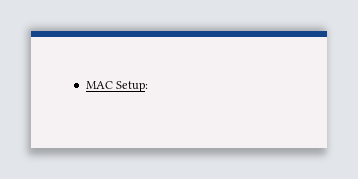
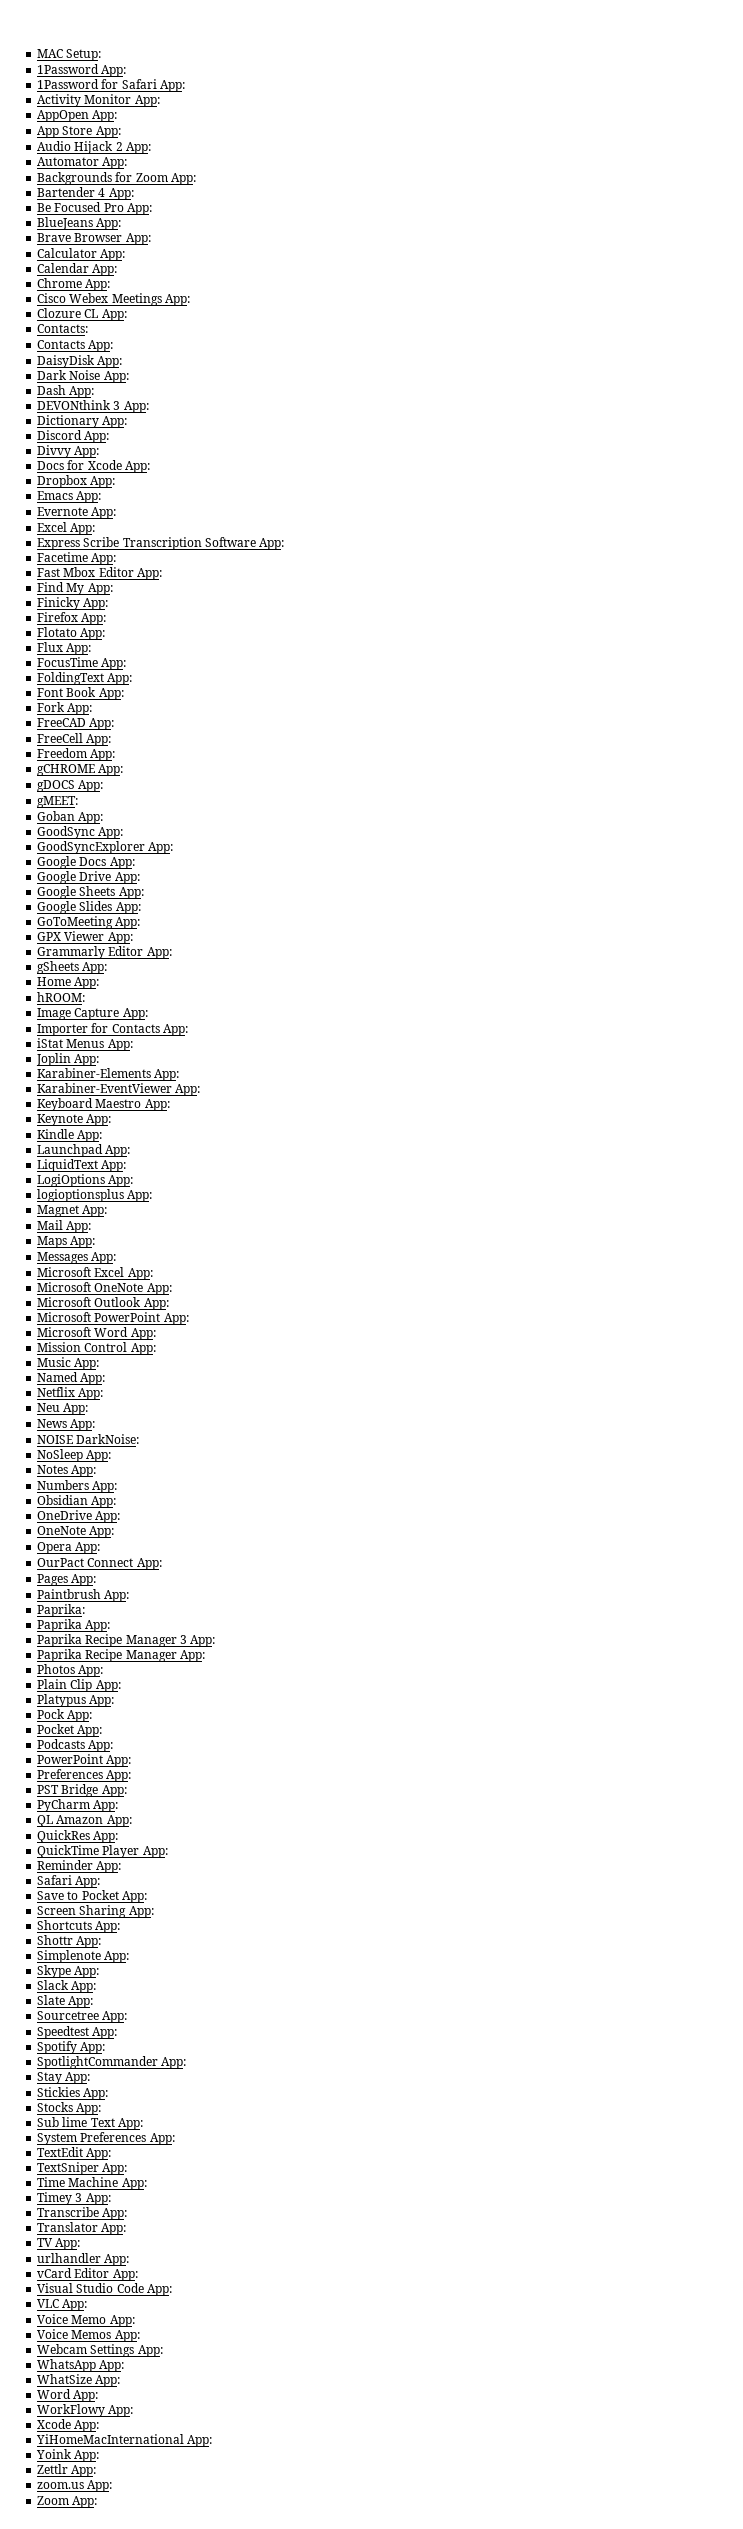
+ 1Password App:
+ 1Password for Safari App:
+ Activity Monitor App:
+ AppOpen App:
+ App Store App:
+ Audio Hijack 2 App:
+ Automator App:
+ Backgrounds for Zoom App:
+ Bartender 4 App:
+ Be Focused Pro App:
+ BlueJeans App:
+ Brave Browser App:
+ Calculator App:
+ Calendar App:
+ Chrome App:
+ Cisco Webex Meetings App:
+ Clozure CL App:
+ Contacts:
+ Contacts App:
+ DaisyDisk App:
+ Dark Noise App:
+ Dash App:
+ DEVONthink 3 App:
+ Dictionary App:
+ Discord App:
+ Divvy App:
+ Docs for Xcode App:
+ Dropbox App:
+ Emacs App:
+ Evernote App:
+ Excel App:
+ Express Scribe Transcription Software App:
+ Facetime App:
+ Fast Mbox Editor App:
+ Find My App:
+ Finicky App:
+ Firefox App:
+ Flotato App:
+ Flux App:
+ FocusTime App:
+ FoldingText App:
+ Font Book App:
+ Fork App:
+ FreeCAD App:
+ FreeCell App:
+ Freedom App:
+ gCHROME App:
+ gDOCS App:
+ gMEET:
+ Goban App:
+ GoodSync App:
+ GoodSyncExplorer App:
+ Google Docs App:
+ Google Drive App:
+ Google Sheets App:
+ Google Slides App:
+ GoToMeeting App:
+ GPX Viewer App:
+ Grammarly Editor App:
+ gSheets App:
+ Home App:
+ hROOM:
+ Image Capture App:
+ Importer for Contacts App:
+ iStat Menus App:
+ Joplin App:
+ Karabiner-Elements App:
+ Karabiner-EventViewer App:
+ Keyboard Maestro App:
+ Keynote App:
+ Kindle App:
+ Launchpad App:
+ LiquidText App:
+ LogiOptions App:
+ logioptionsplus App:
+ Magnet App:
+ Mail App:
+ Maps App:
+ Messages App:
+ Microsoft Excel App:
+ Microsoft OneNote App:
+ Microsoft Outlook App:
+ Microsoft PowerPoint App:
+ Microsoft Word App:
+ Mission Control App:
+ Music App:
+ Named App:
+ Netflix App:
+ Neu App:
+ News App:
+ NOISE DarkNoise:
+ NoSleep App:
+ Notes App:
+ Numbers App:
+ Obsidian App:
+ OneDrive App:
+ OneNote App:
+ Opera App:
+ OurPact Connect App:
+ Pages App:
+ Paintbrush App:
+ Paprika:
+ Paprika App:
+ Paprika Recipe Manager 3 App:
+ Paprika Recipe Manager App:
+ Photos App:
+ Plain Clip App:
+ Platypus App:
+ Pock App:
+ Pocket App:
+ Podcasts App:
+ PowerPoint App:
+ Preferences App:
+ PST Bridge App:
+ PyCharm App:
+ QL Amazon App:
+ QuickRes App:
+ QuickTime Player App:
+ Reminder App:
+ Safari App:
+ Save to Pocket App:
+ Screen Sharing App:
+ Shortcuts App:
+ Shottr App:
+ Simplenote App:
+ Skype App:
+ Slack App:
+ Slate App:
+ Sourcetree App:
+ Speedtest App:
+ Spotify App:
+ SpotlightCommander App:
+ Stay App:
+ Stickies App:
+ Stocks App:
+ Sub lime Text App:
+ System Preferences App:
+ TextEdit App:
+ TextSniper App:
+ Time Machine App:
+ Timey 3 App:
+ Transcribe App:
+ Translator App:
+ TV App:
+ urlhandler App:
+ vCard Editor App:
+ Visual Studio Code App:
+ VLC App:
+ Voice Memo App:
+ Voice Memos App:
+ Webcam Settings App:
+ WhatsApp App:
+ WhatSize App:
+ Word App:
+ WorkFlowy App:
+ Xcode App:
+ YiHomeMacInternational App:
+ Yoink App:
+ Zettlr App:
+ zoom.us App:
+ Zoom App:

